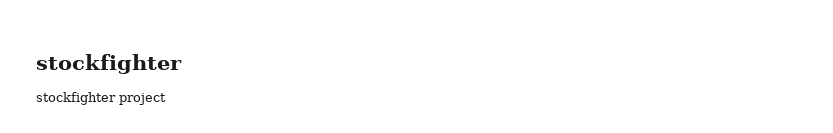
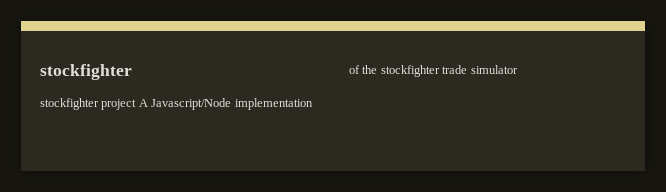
- stockfighter project
+ stockfighter project A Javascript/Node implementation of the stockfighter trade simulator

